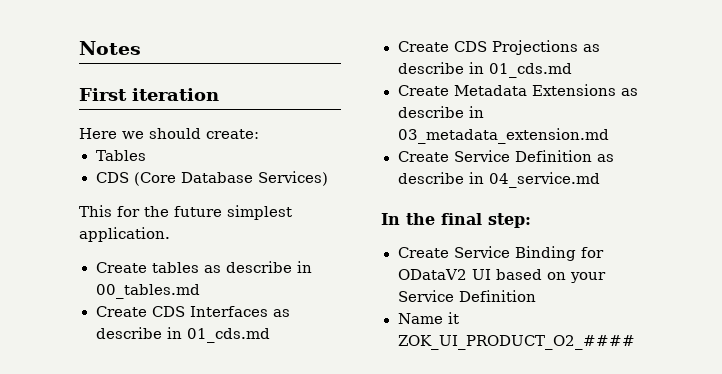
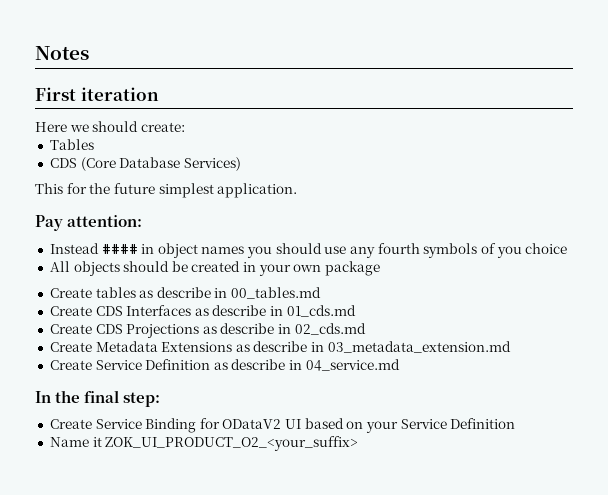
+ Pay attention:
+ Instead #### in object names you should use any fourth symbols of you choice
+ All objects should be created in your own package
- Create CDS Projections as describe in 01_cds.md
+ Create CDS Projections as describe in 02_cds.md
- Name it ZOK_UI_PRODUCT_O2_####
+ Name it ZOK_UI_PRODUCT_O2_<your_suffix>

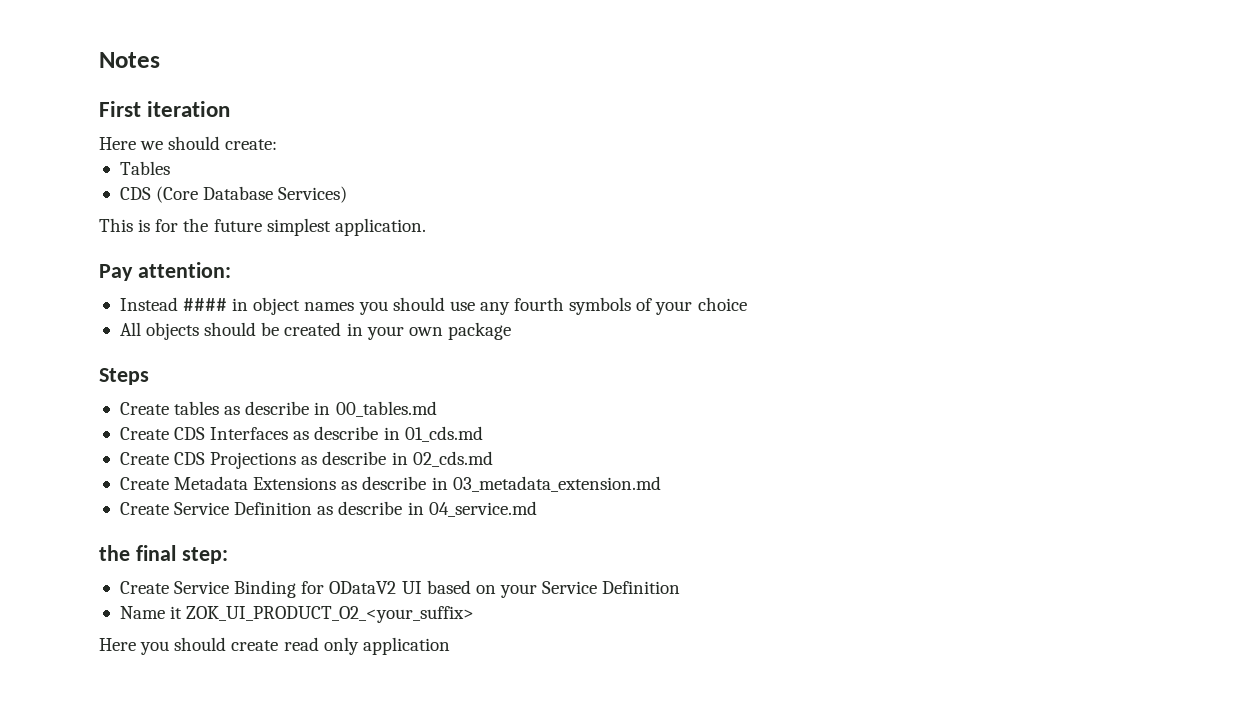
- This for the future simplest application.
+ This is for the future simplest application.
- Instead #### in object names you should use any fourth symbols of you choice
+ Instead #### in object names you should use any fourth symbols of your choice
+ Steps
- In the final step:
+ the final step:
+ Here you should create read only application

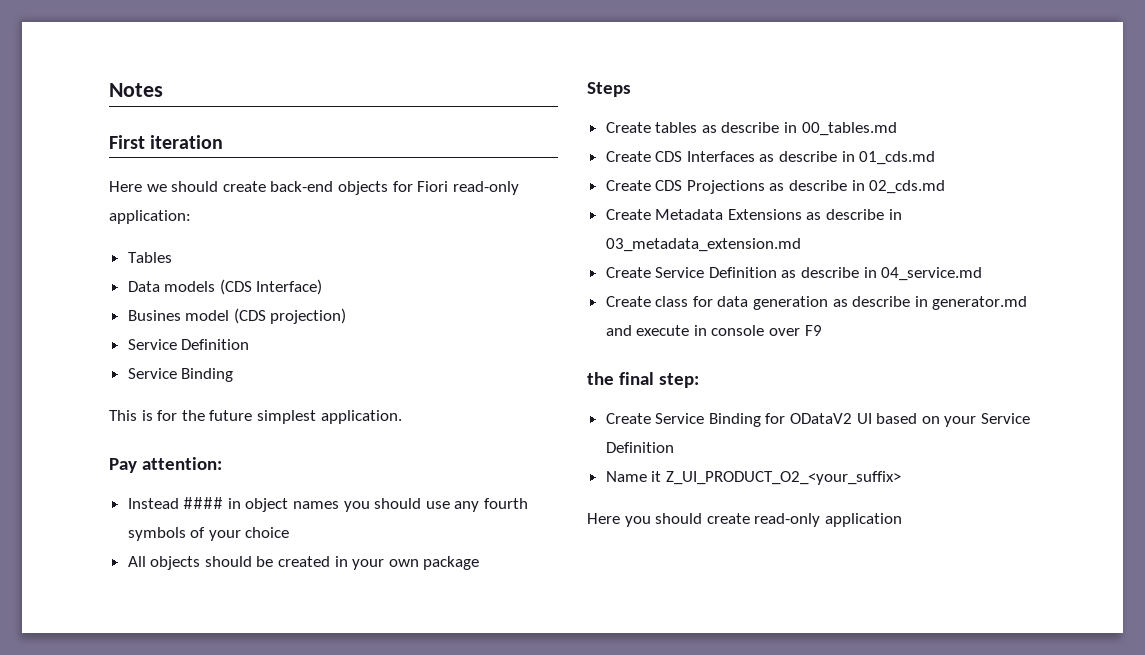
- Here we should create:
+ Here we should create back-end objects for Fiori read-only application:
  Tables
- CDS (Core Database Services)
+ Data models (CDS Interface)
+ Busines model (CDS projection)
+ Service Definition
+ Service Binding
+ Create class for data generation as describe in generator.md and execute in console over F9
- Name it ZOK_UI_PRODUCT_O2_<your_suffix>
+ Name it Z_UI_PRODUCT_O2_<your_suffix>
- Here you should create read only application
+ Here you should create read-only application

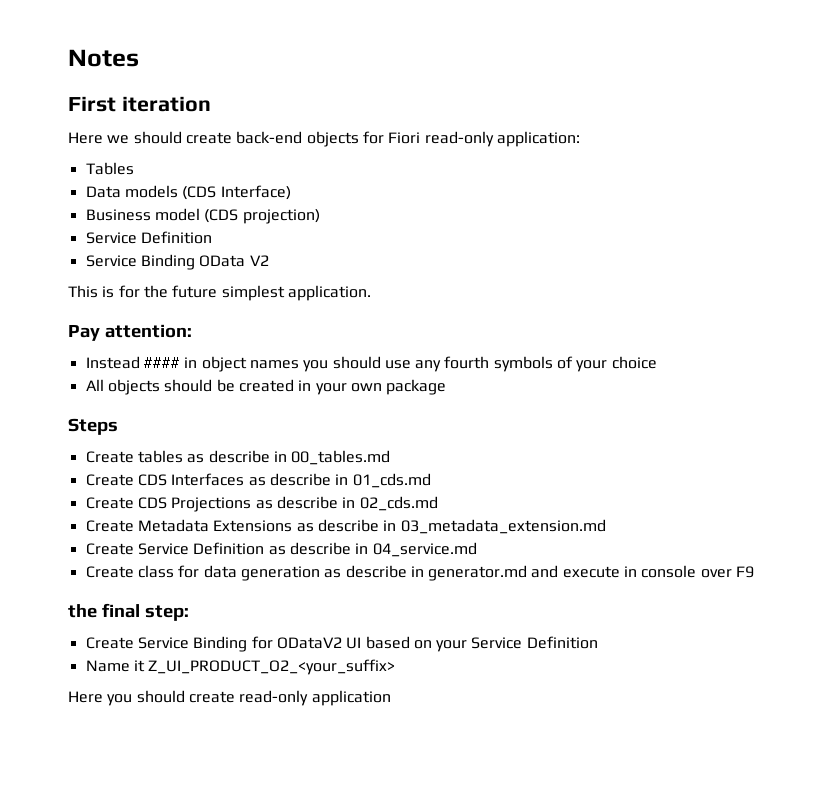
- Busines model (CDS projection)
+ Business model (CDS projection)
  Service Definition
- Service Binding
+ Service Binding OData V2

